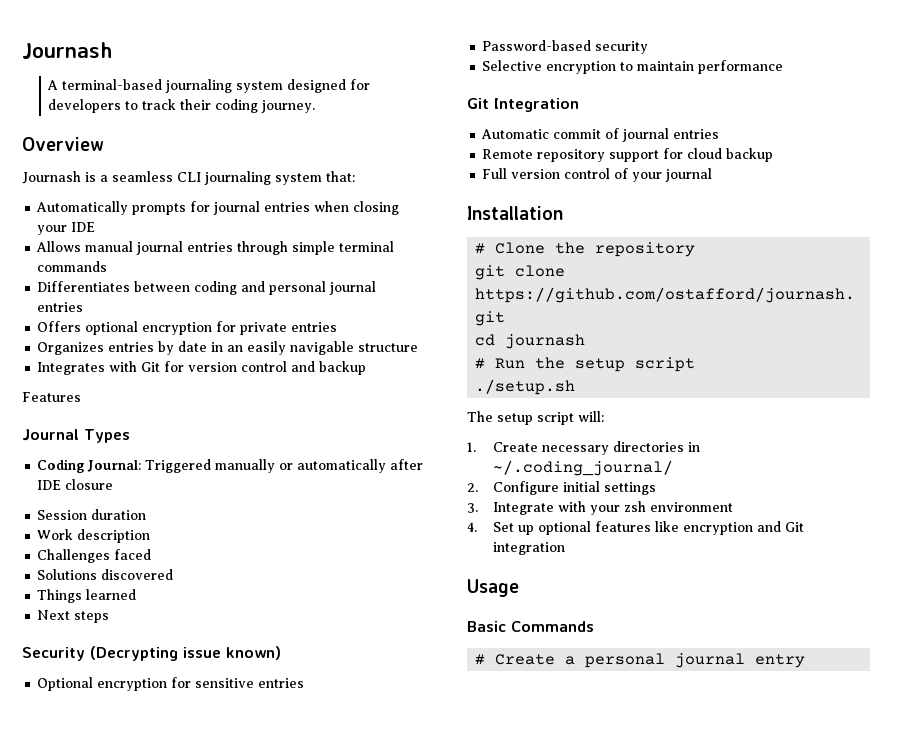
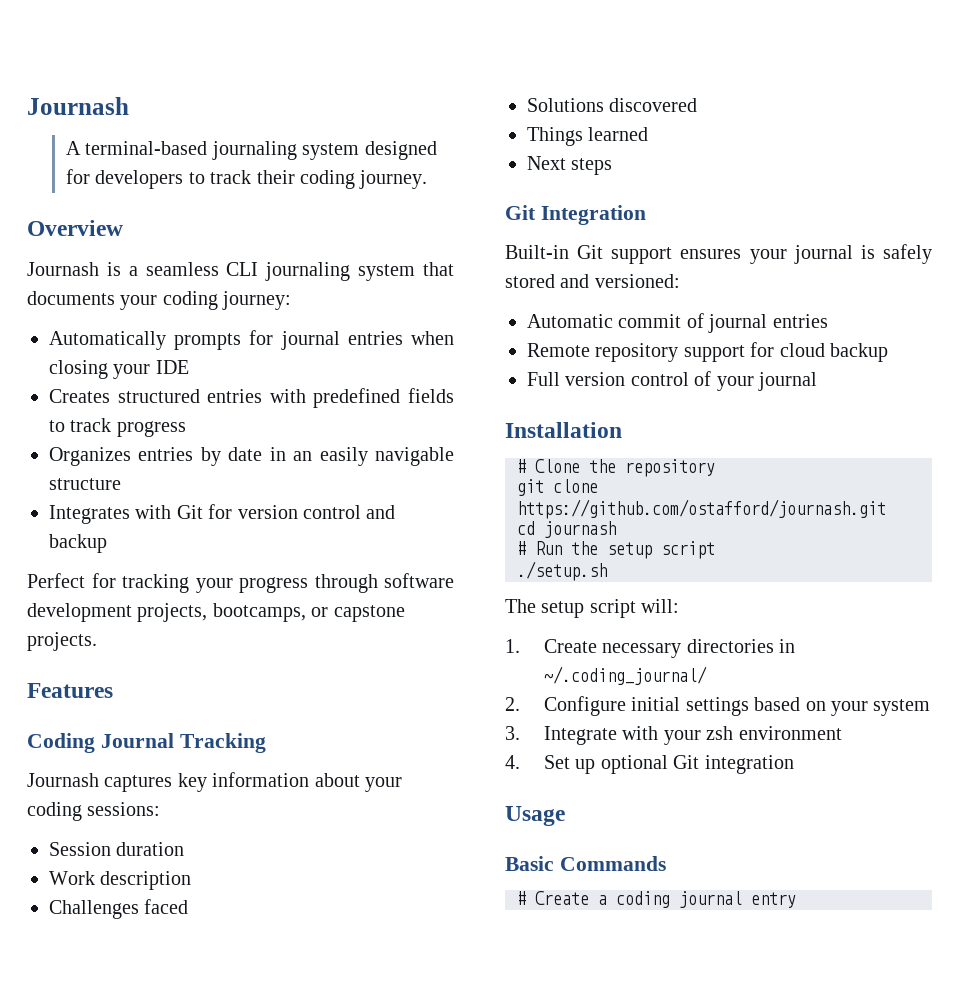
- Journash is a seamless CLI journaling system that:
+ Journash is a seamless CLI journaling system that documents your coding journey:
- Allows manual journal entries through simple terminal commands
- Differentiates between coding and personal journal entries
- Offers optional encryption for private entries
+ Creates structured entries with predefined fields to track progress
+ Perfect for tracking your progress through software development projects, bootcamps, or capstone projects.
  Features
- Journal Types
- Coding Journal: Triggered manually or automatically after IDE closure
+ Coding Journal Tracking
+ Journash captures key information about your coding sessions:
- Security (Decrypting issue known)
- Optional encryption for sensitive entries
- Password-based security
- Selective encryption to maintain performance
  Git Integration
+ Built-in Git support ensures your journal is safely stored and versioned:
- 2. Configure initial settings
+ 2. Configure initial settings based on your system
- 4. Set up optional features like encryption and Git integration
+ 4. Set up optional Git integration
- # Create a personal journal entry
+ # Create a coding journal entry

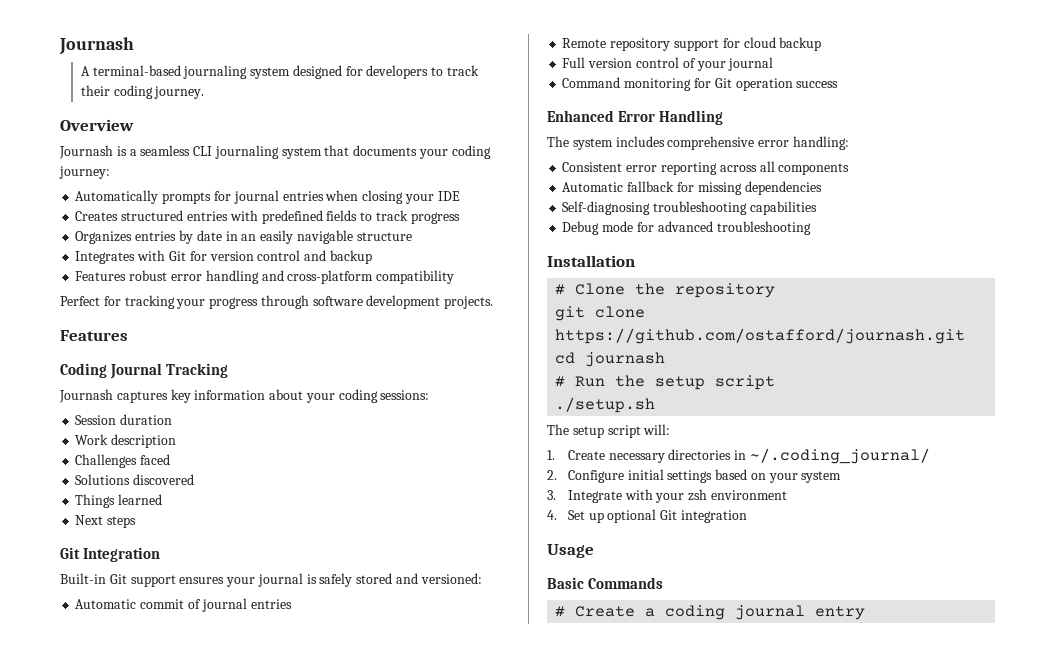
+ Features robust error handling and cross-platform compatibility
- Perfect for tracking your progress through software development projects, bootcamps, or capstone projects.
+ Perfect for tracking your progress through software development projects.
+ Command monitoring for Git operation success
+ Enhanced Error Handling
+ The system includes comprehensive error handling:
+ Consistent error reporting across all components
+ Automatic fallback for missing dependencies
+ Self-diagnosing troubleshooting capabilities
+ Debug mode for advanced troubleshooting

